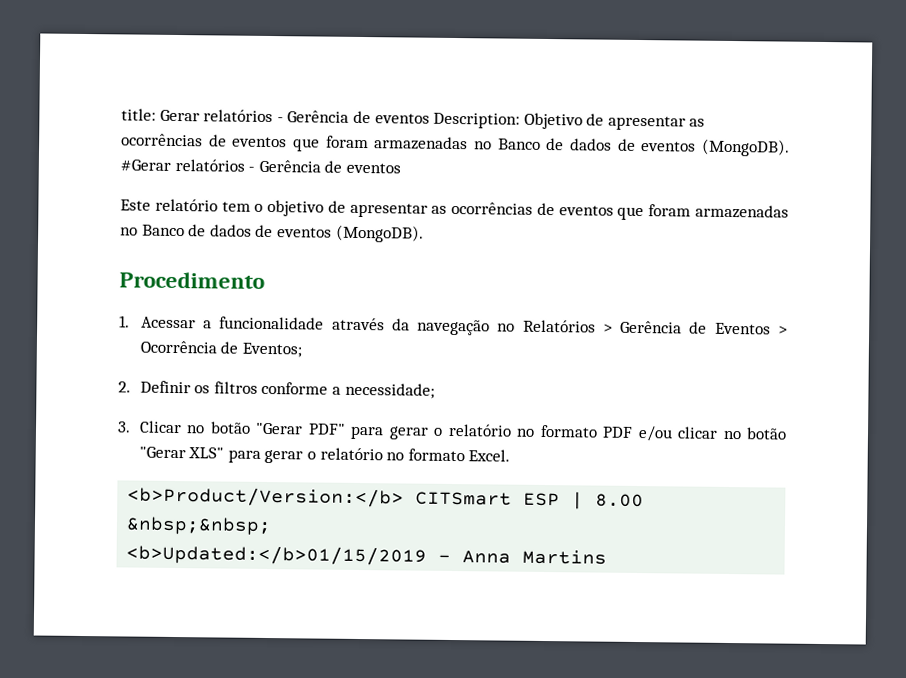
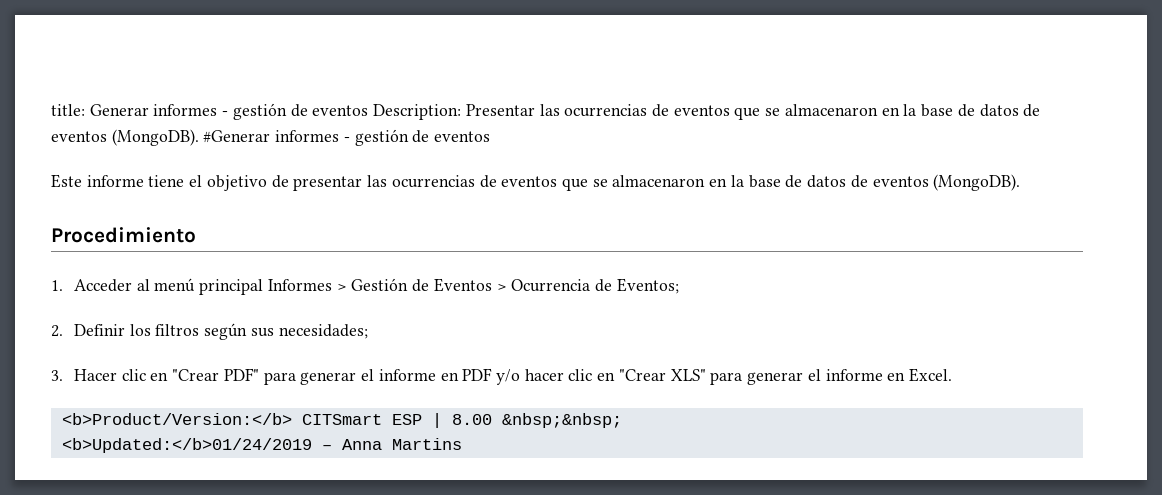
- title: Gerar relatórios - Gerência de eventos Description: Objetivo de apresentar as ocorrências de eventos que foram armazenadas no Banco de dados de eventos (MongoDB). #Gerar relatórios - Gerência de eventos
- Este relatório tem o objetivo de apresentar as ocorrências de eventos que foram armazenadas no Banco de dados de eventos (MongoDB).
+ title: Generar informes - gestión de eventos Description: Presentar las ocurrencias de eventos que se almacenaron en la base de datos de eventos (MongoDB). #Generar informes - gestión de eventos
+ Este informe tiene el objetivo de presentar las ocurrencias de eventos que se almacenaron en la base de datos de eventos (MongoDB).
- Procedimento
+ Procedimiento
- 1. Acessar a funcionalidade através da navegação no Relatórios > Gerência de Eventos > Ocorrência de Eventos;
+ 1. Acceder al menú principal Informes > Gestión de Eventos > Ocurrencia de Eventos;
- 2. Definir os filtros conforme a necessidade;
- 3. Clicar no botão "Gerar PDF" para gerar o relatório no formato PDF e/ou clicar no botão "Gerar XLS" para gerar o relatório no formato Excel.
+ 2. Definir los filtros según sus necesidades;
+ 3. Hacer clic en "Crear PDF" para generar el informe en PDF y/o hacer clic en "Crear XLS" para generar el informe en Excel.
- <b>Updated:</b>01/15/2019 – Anna Martins
+ <b>Updated:</b>01/24/2019 – Anna Martins

